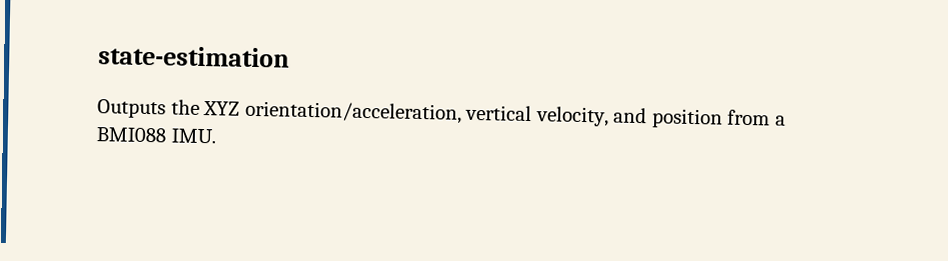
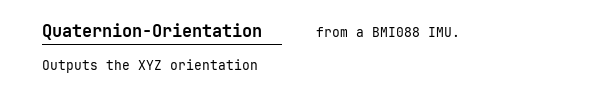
- state-estimation
+ Quaternion-Orientation
- Outputs the XYZ orientation/acceleration, vertical velocity, and position from a BMI088 IMU.
+ Outputs the XYZ orientation from a BMI088 IMU.

